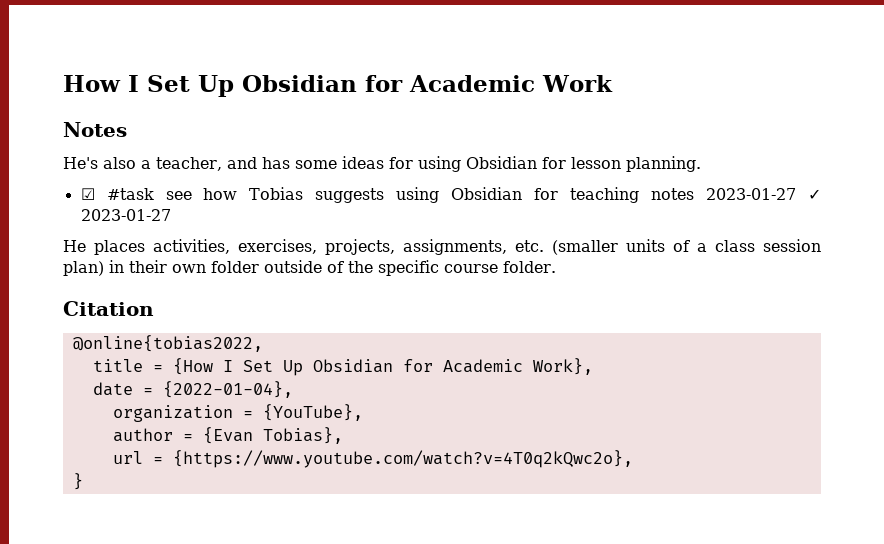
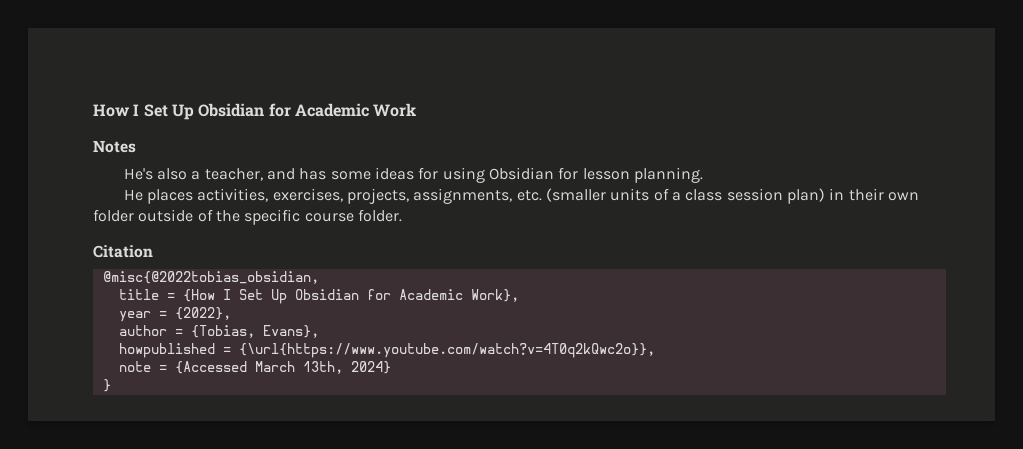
- ☑ #task see how Tobias suggests using Obsidian for teaching notes 2023-01-27 ✓ 2023-01-27
- @online{tobias2022,
+ @misc{@2022tobias_obsidian,
- date = {2022-01-04},
- organization = {YouTube},
- author = {Evan Tobias},
- url = {https://www.youtube.com/watch?v=4T0q2kQwc2o},
+ year = {2022},
+ author = {Tobias, Evans},
+ howpublished = {\url{https://www.youtube.com/watch?v=4T0q2kQwc2o}},
+ note = {Accessed March 13th, 2024}

